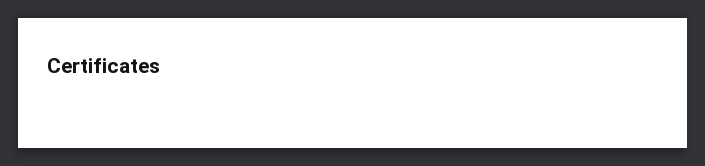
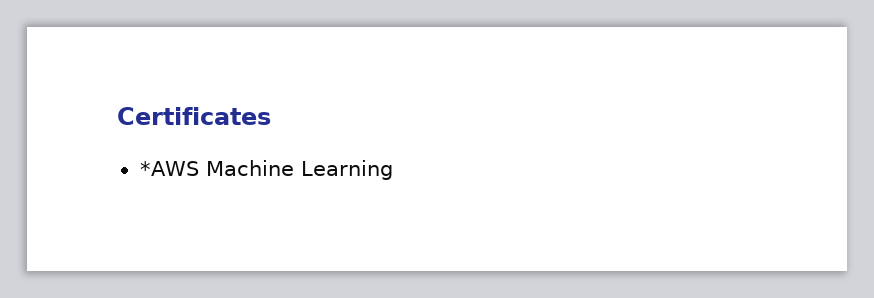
+ *AWS Machine Learning

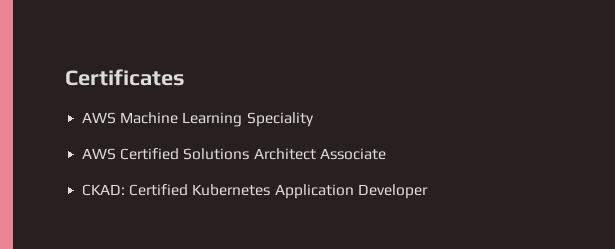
- *AWS Machine Learning
+ AWS Machine Learning Speciality
+ AWS Certified Solutions Architect Associate
+ CKAD: Certified Kubernetes Application Developer

